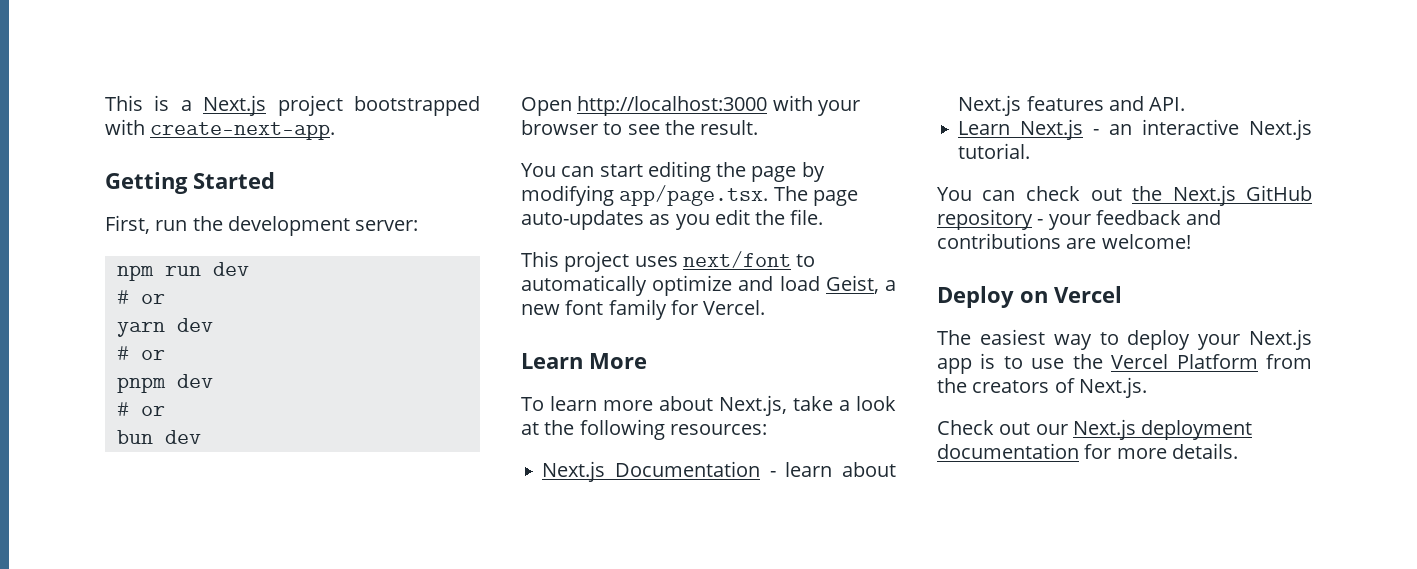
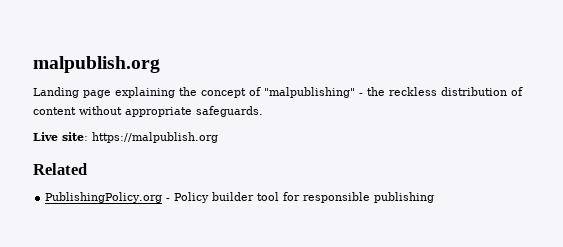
- This is a Next.js project bootstrapped with create-next-app.
- Getting Started
- First, run the development server:
- npm run dev
- # or
- yarn dev
- # or
- pnpm dev
- # or
- bun dev
- Open http://localhost:3000 with your browser to see the result.
- You can start editing the page by modifying app/page.tsx. The page auto-updates as you edit the file.
- This project uses next/font to automatically optimize and load Geist, a new font family for Vercel.
- Learn More
- To learn more about Next.js, take a look at the following resources:
- Next.js Documentation - learn about Next.js features and API.
- Learn Next.js - an interactive Next.js tutorial.
- You can check out the Next.js GitHub repository - your feedback and contributions are welcome!
- Deploy on Vercel
- The easiest way to deploy your Next.js app is to use the Vercel Platform from the creators of Next.js.
- Check out our Next.js deployment documentation for more details.
+ malpublish.org
+ Landing page explaining the concept of "malpublishing" - the reckless distribution of content without appropriate safeguards.
+ Live site: https://malpublish.org
+ Related
+ PublishingPolicy.org - Policy builder tool for responsible publishing

